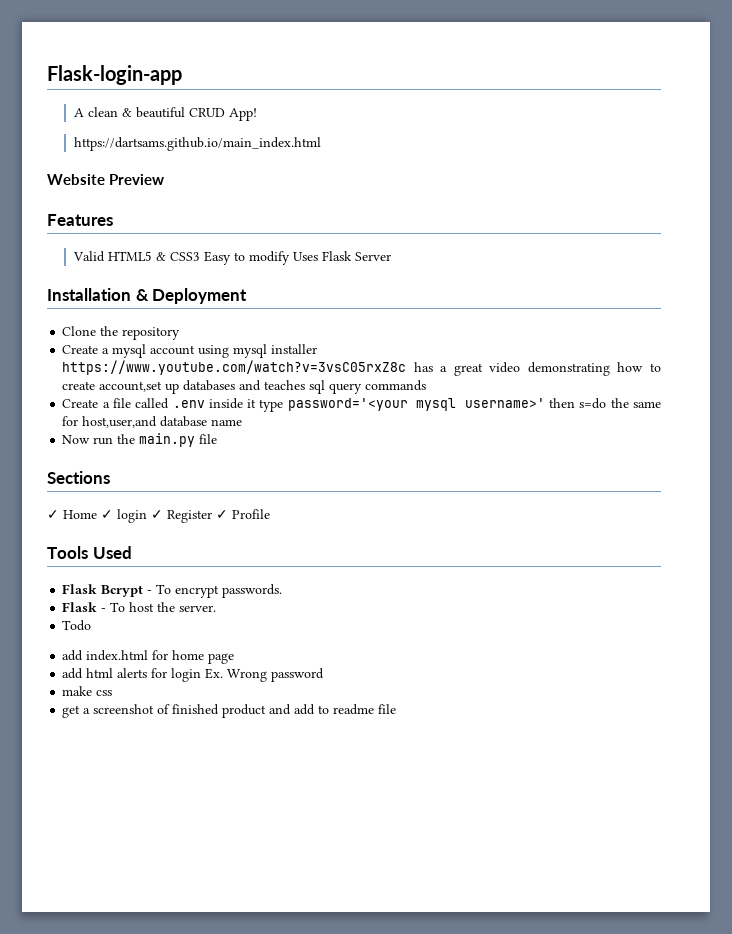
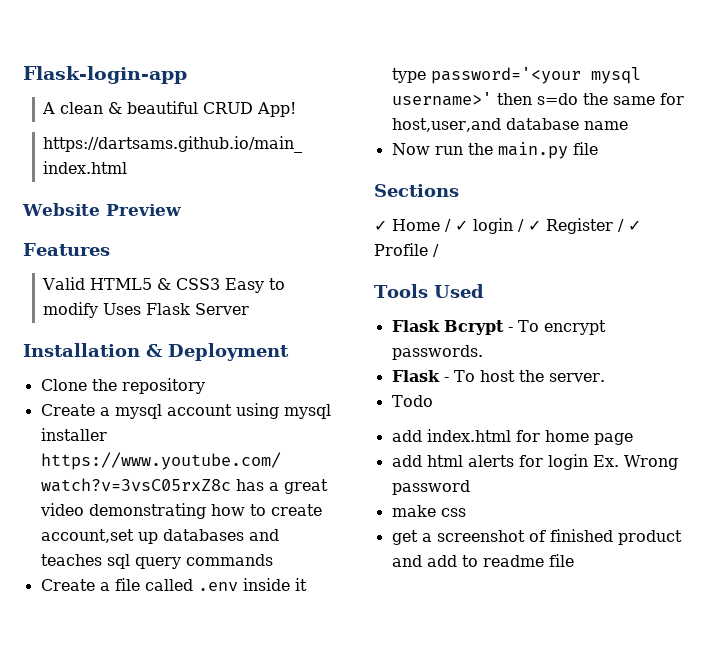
- ✓ Home ✓ login ✓ Register ✓ Profile
+ ✓ Home / ✓ login / ✓ Register / ✓ Profile /

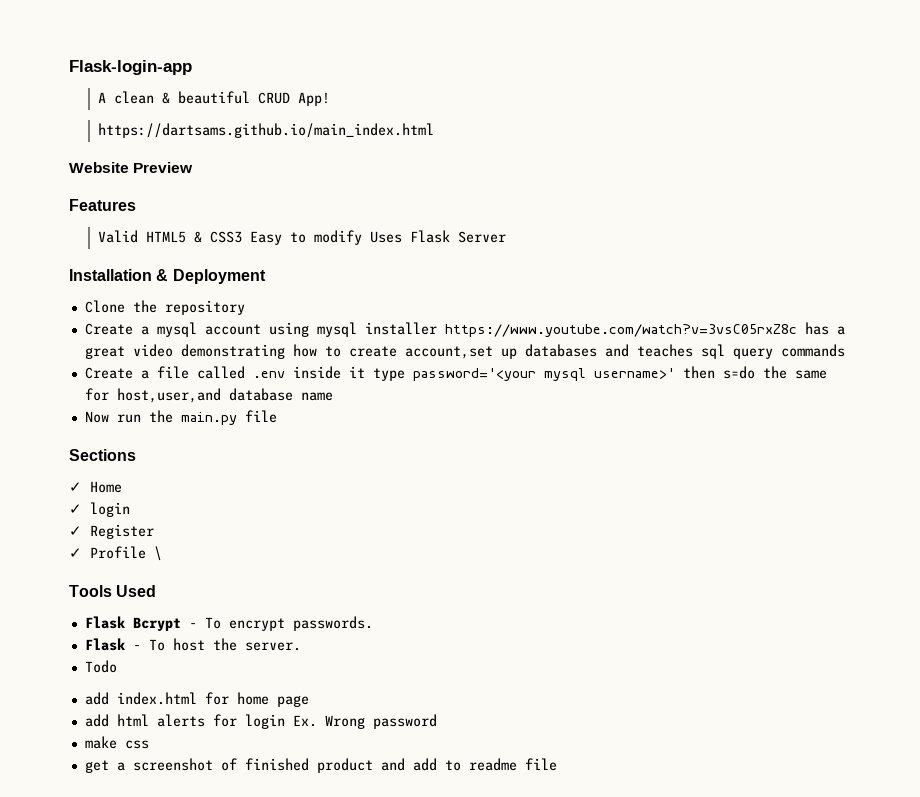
- ✓ Home / ✓ login / ✓ Register / ✓ Profile /
+ ✓ Home
+ ✓ login
+ ✓ Register
+ ✓ Profile \

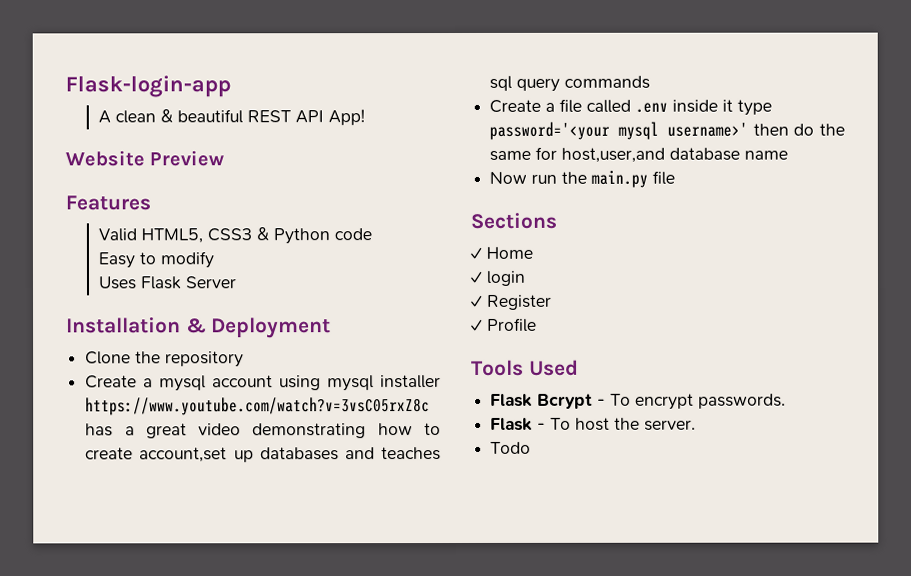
- A clean & beautiful CRUD App!
+ A clean & beautiful REST API App!
- https://dartsams.github.io/main_index.html
- Valid HTML5 & CSS3 Easy to modify Uses Flask Server
+ Valid HTML5, CSS3 & Python code
+ Easy to modify
+ Uses Flask Server
- Create a file called .env inside it type password='<your mysql username>' then s=do the same for host,user,and database name
+ Create a file called .env inside it type password='<your mysql username>' then do the same for host,user,and database name
- ✓ Profile \
+ ✓ Profile
- add index.html for home page
- add html alerts for login Ex. Wrong password
- make css
- get a screenshot of finished product and add to readme file

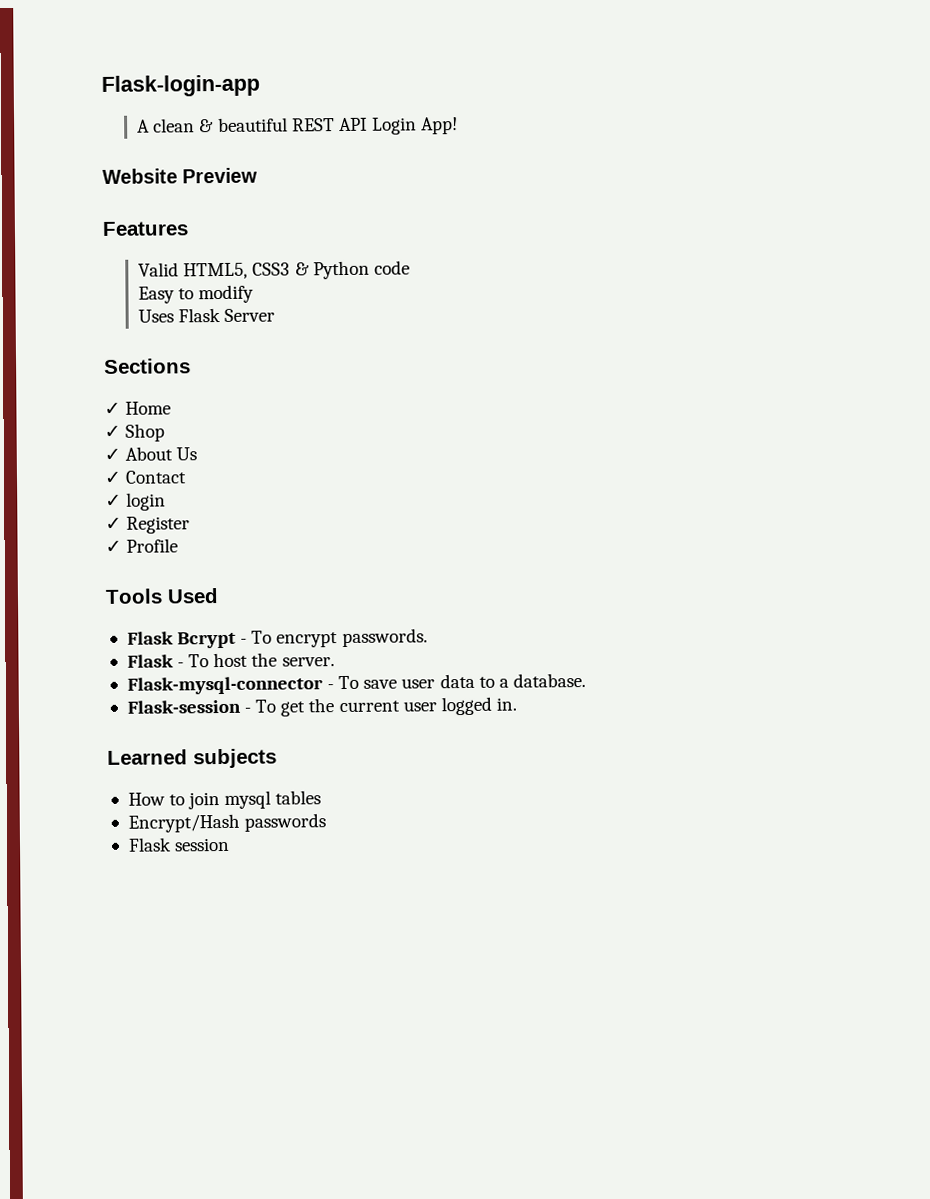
- A clean & beautiful REST API App!
+ A clean & beautiful REST API Login App!
- Installation & Deployment
- Clone the repository
- Create a mysql account using mysql installer https://www.youtube.com/watch?v=3vsC05rxZ8c has a great video demonstrating how to create account,set up databases and teaches sql query commands
- Create a file called .env inside it type password='<your mysql username>' then do the same for host,user,and database name
- Now run the main.py file
  Sections
  ✓ Home
+ ✓ Shop
+ ✓ About Us
+ ✓ Contact
- Todo
+ Flask-mysql-connector - To save user data to a database.
+ Flask-session - To get the current user logged in.
+ Learned subjects
+ How to join mysql tables
+ Encrypt/Hash passwords
+ Flask session

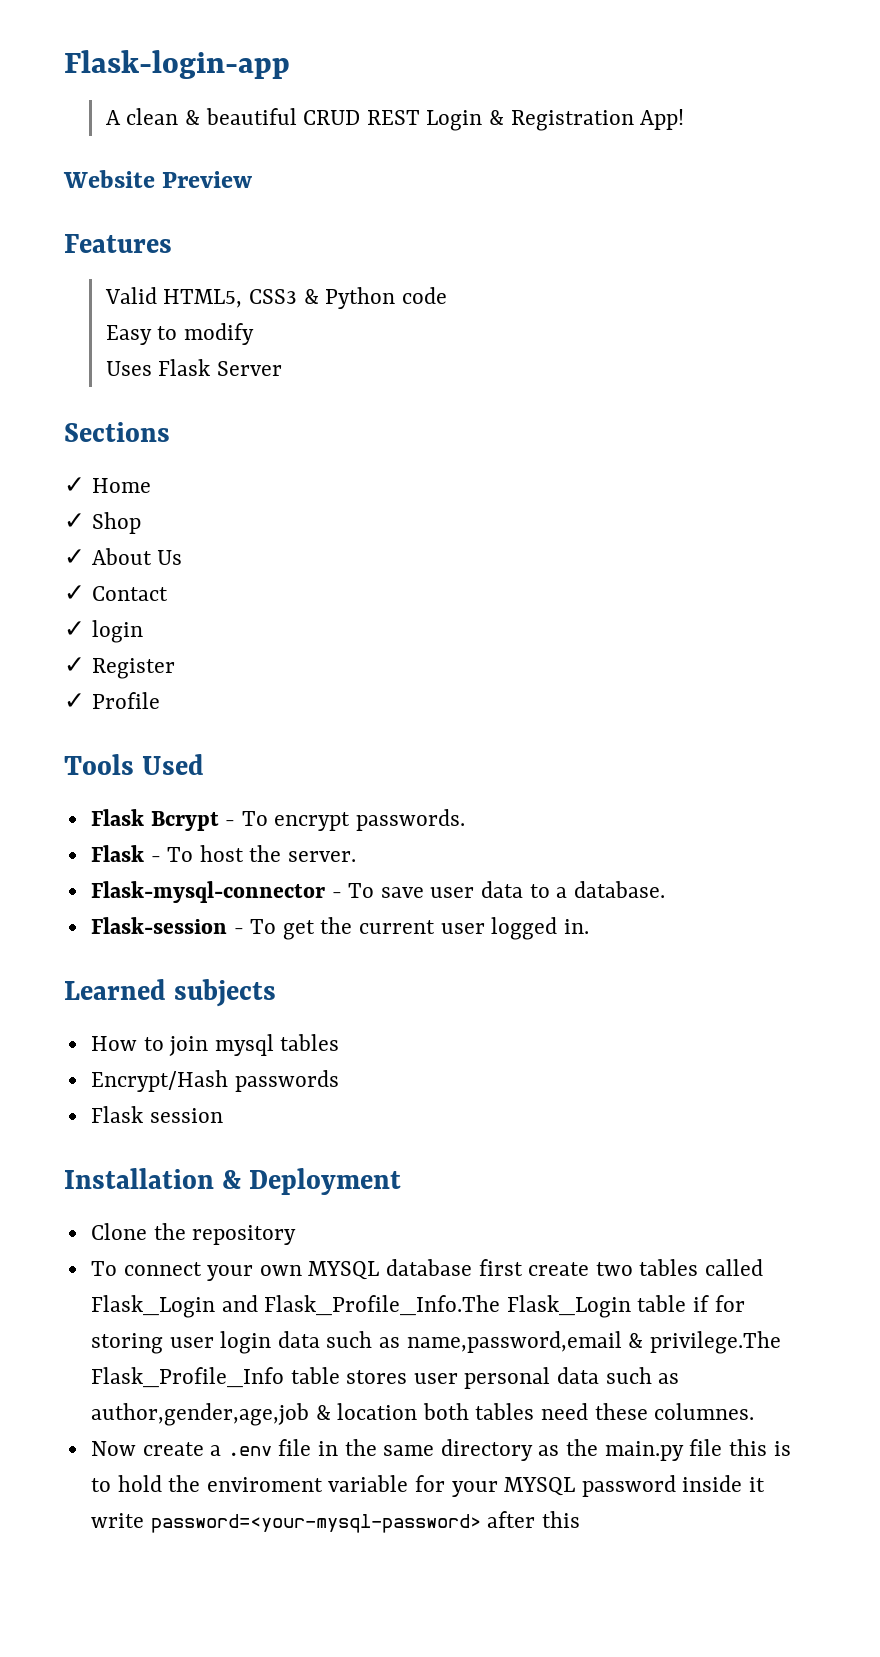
- A clean & beautiful REST API Login App!
+ A clean & beautiful CRUD REST Login & Registration App!
+ Installation & Deployment
+ Clone the repository
+ To connect your own MYSQL database first create two tables called Flask_Login and Flask_Profile_Info.The Flask_Login table if for storing user login data such as name,password,email & privilege.The Flask_Profile_Info table stores user personal data such as author,gender,age,job & location both tables need these columnes.
+ Now create a .env file in the same directory as the main.py file this is to hold the enviroment variable for your MYSQL password inside it write password=<your-mysql-password> after this

